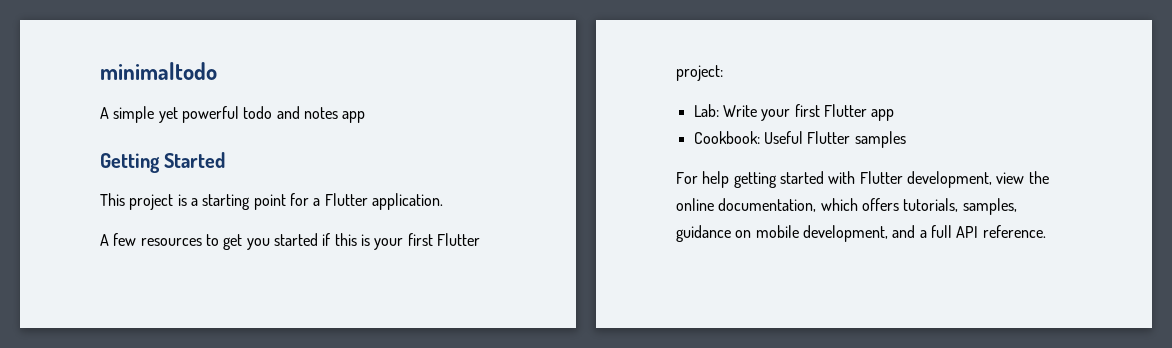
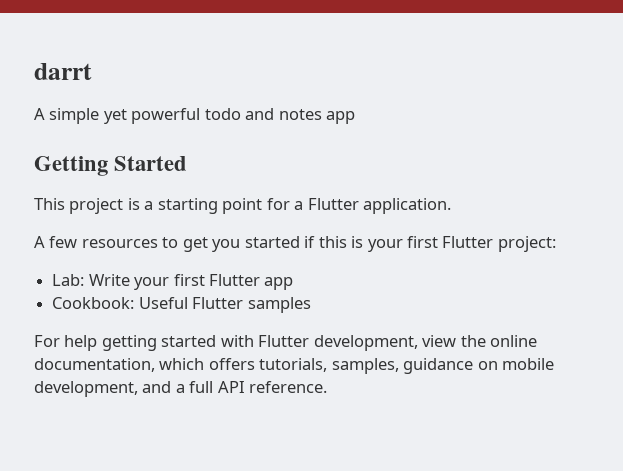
- minimaltodo
+ darrt

